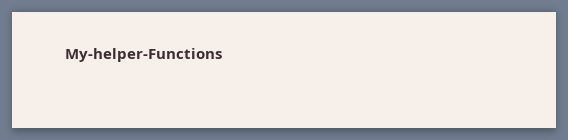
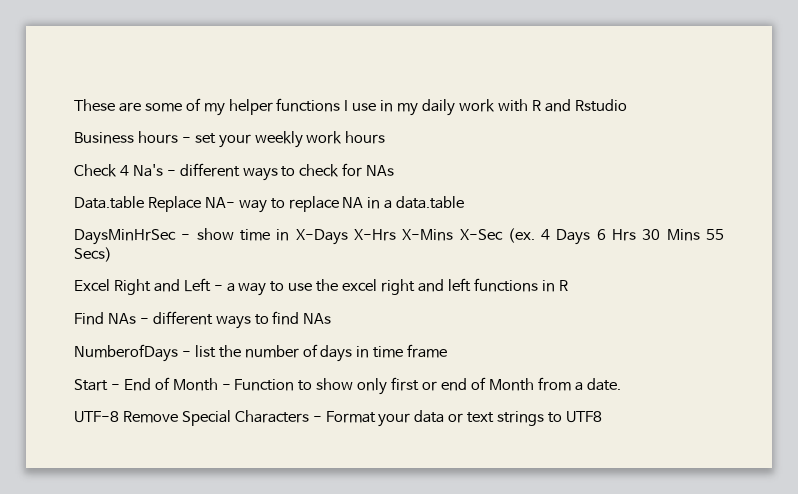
- My-helper-Functions
+ These are some of my helper functions I use in my daily work with R and Rstudio
+ Business hours - set your weekly work hours
+ Check 4 Na's - different ways to check for NAs
+ Data.table Replace NA- way to replace NA in a data.table
+ DaysMinHrSec - show time in X-Days X-Hrs X-Mins X-Sec (ex. 4 Days 6 Hrs 30 Mins 55 Secs)
+ Excel Right and Left - a way to use the excel right and left functions in R
+ Find NAs - different ways to find NAs
+ NumberofDays - list the number of days in time frame
+ Start - End of Month - Function to show only first or end of Month from a date.
+ UTF-8 Remove Special Characters - Format your data or text strings to UTF8

